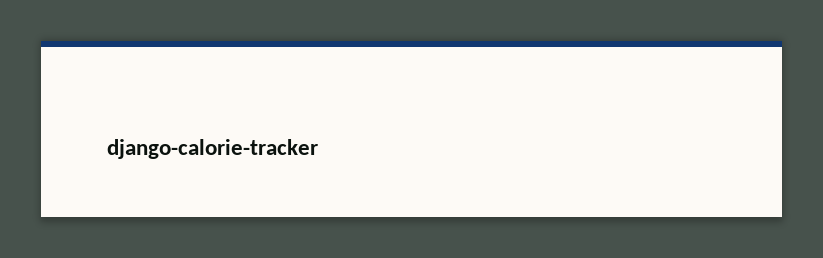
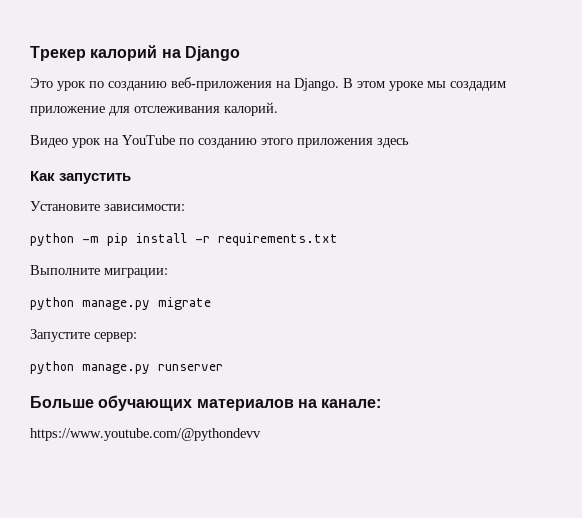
- django-calorie-tracker
+ Трекер калорий на Django
+ Это урок по созданию веб-приложения на Django. В этом уроке мы создадим приложение для отслеживания калорий.
+ Видео урок на YouTube по созданию этого приложения здесь
+ Как запустить
+ Установите зависимости:
+ python -m pip install -r requirements.txt
+ Выполните миграции:
+ python manage.py migrate
+ Запустите сервер:
+ python manage.py runserver
+ Больше обучающих материалов на канале:
+ https://www.youtube.com/@pythondevv

